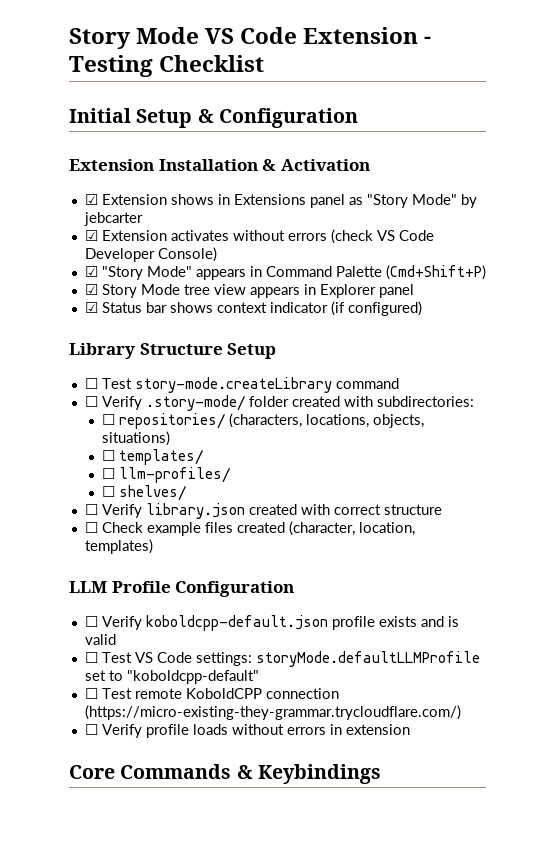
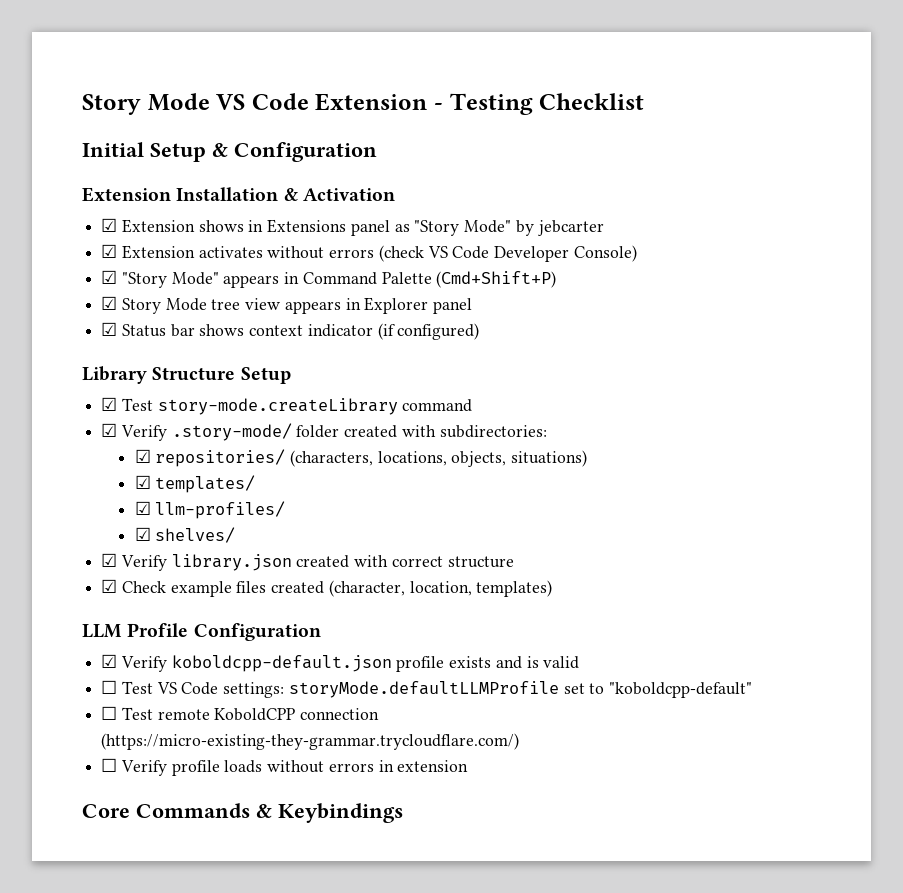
- ☐ Test story-mode.createLibrary command
+ ☑ Test story-mode.createLibrary command
- ☐ Verify .story-mode/ folder created with subdirectories:
+ ☑ Verify .story-mode/ folder created with subdirectories:
- ☐ repositories/ (characters, locations, objects, situations)
+ ☑ repositories/ (characters, locations, objects, situations)
- ☐ templates/
+ ☑ templates/
- ☐ llm-profiles/
+ ☑ llm-profiles/
- ☐ shelves/
+ ☑ shelves/
- ☐ Verify library.json created with correct structure
+ ☑ Verify library.json created with correct structure
- ☐ Check example files created (character, location, templates)
+ ☑ Check example files created (character, location, templates)
- ☐ Verify koboldcpp-default.json profile exists and is valid
+ ☑ Verify koboldcpp-default.json profile exists and is valid

